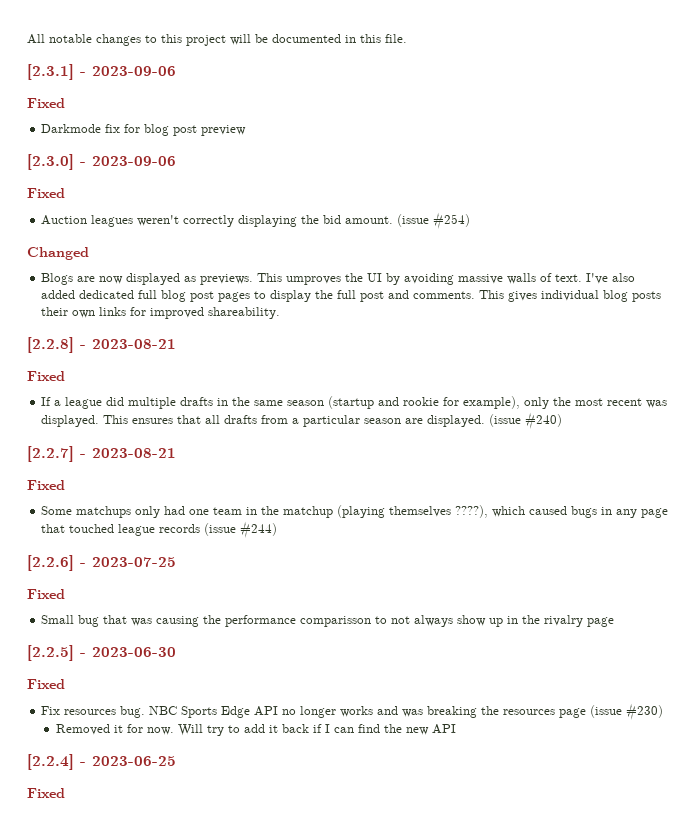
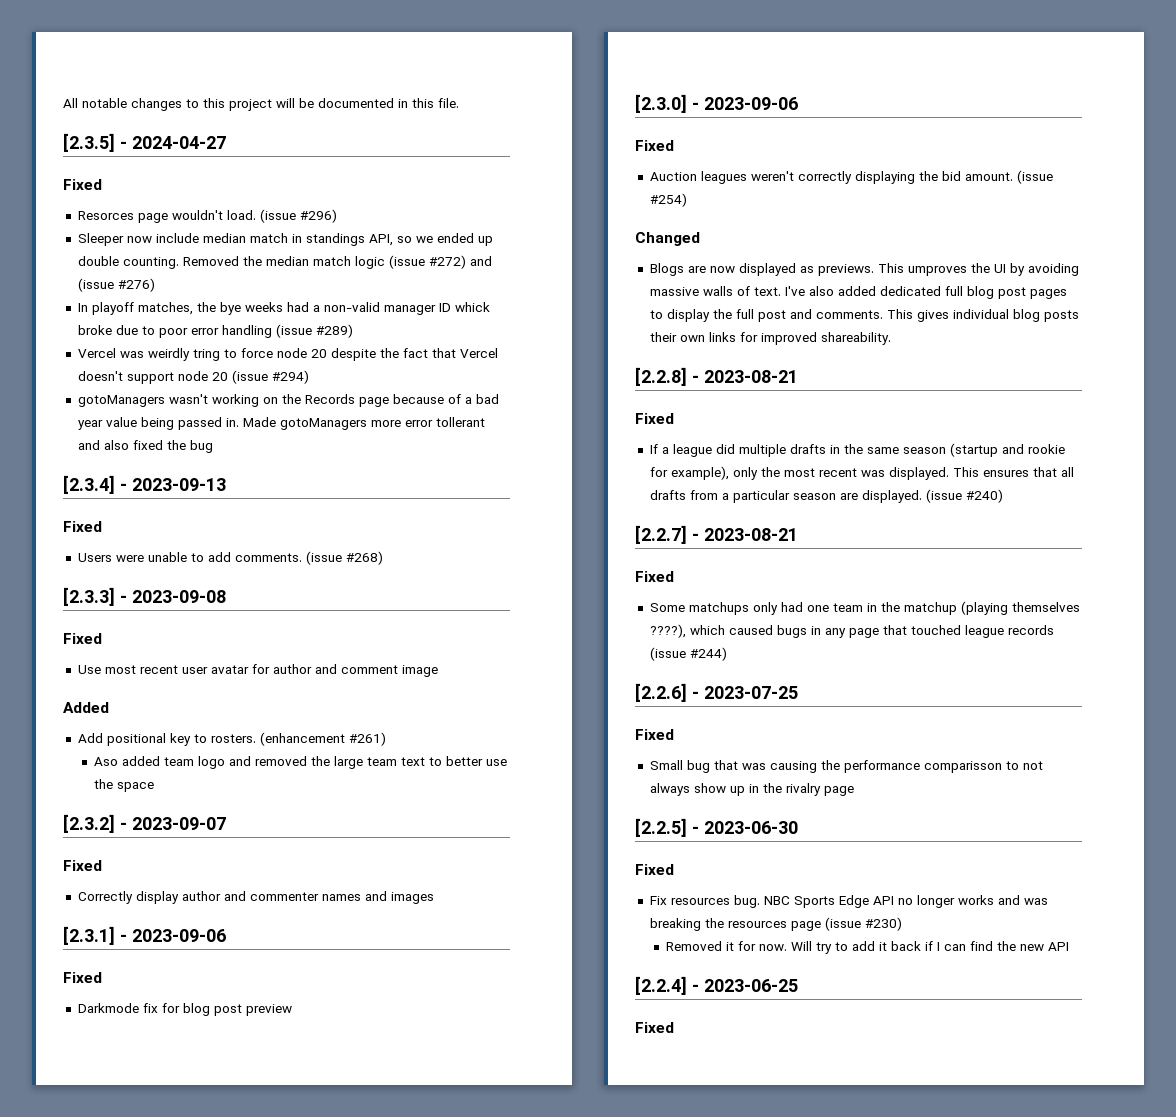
+ [2.3.5] - 2024-04-27
+ Fixed
+ Resorces page wouldn't load. (issue #296)
+ Sleeper now include median match in standings API, so we ended up double counting. Removed the median match logic (issue #272) and (issue #276)
+ In playoff matches, the bye weeks had a non-valid manager ID whick broke due to poor error handling (issue #289)
+ Vercel was weirdly tring to force node 20 despite the fact that Vercel doesn't support node 20 (issue #294)
+ gotoManagers wasn't working on the Records page because of a bad year value being passed in. Made gotoManagers more error tollerant and also fixed the bug
+ [2.3.4] - 2023-09-13
+ Fixed
+ Users were unable to add comments. (issue #268)
+ [2.3.3] - 2023-09-08
+ Fixed
+ Use most recent user avatar for author and comment image
+ Added
+ Add positional key to rosters. (enhancement #261)
+ Aso added team logo and removed the large team text to better use the space
+ [2.3.2] - 2023-09-07
+ Fixed
+ Correctly display author and commenter names and images

